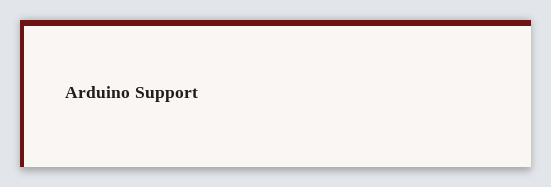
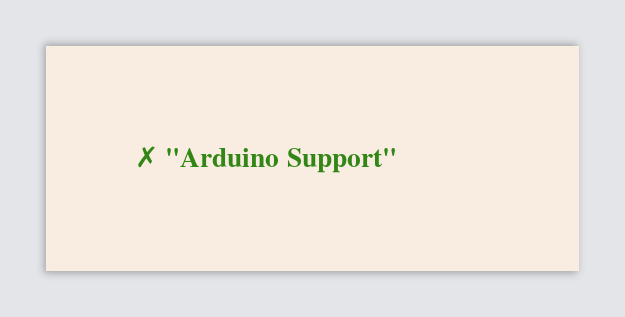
- Arduino Support
+ ✗ "Arduino Support"

